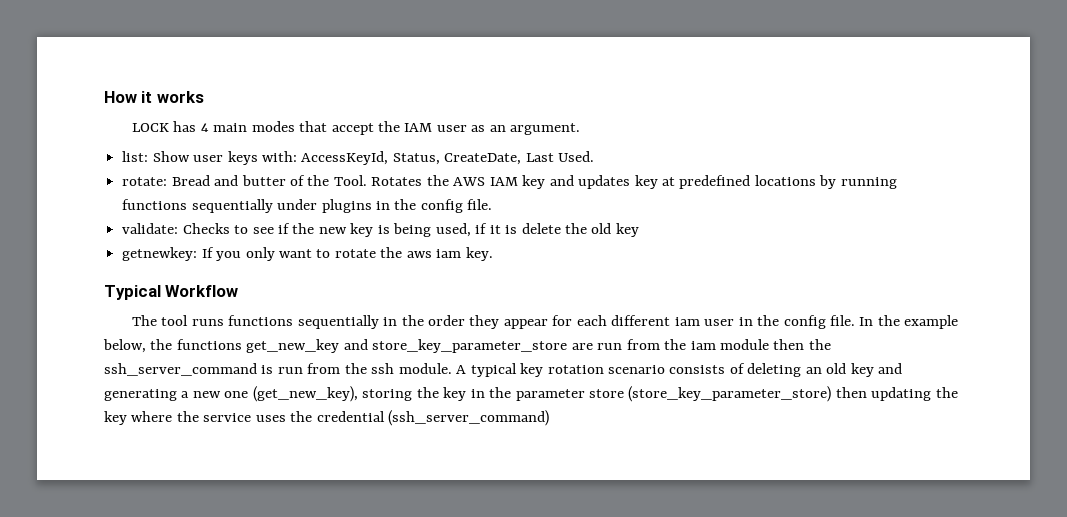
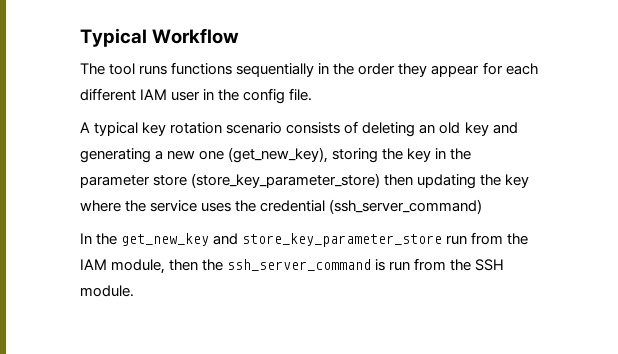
- How it works
- LOCK has 4 main modes that accept the IAM user as an argument.
- list: Show user keys with: AccessKeyId, Status, CreateDate, Last Used.
- rotate: Bread and butter of the Tool. Rotates the AWS IAM key and updates key at predefined locations by running functions sequentially under plugins in the config file.
- validate: Checks to see if the new key is being used, if it is delete the old key
- getnewkey: If you only want to rotate the aws iam key.
- The tool runs functions sequentially in the order they appear for each different iam user in the config file. In the example below, the functions get_new_key and store_key_parameter_store are run from the iam module then the ssh_server_command is run from the ssh module. A typical key rotation scenario consists of deleting an old key and generating a new one (get_new_key), storing the key in the parameter store (store_key_parameter_store) then updating the key where the service uses the credential (ssh_server_command)
+ The tool runs functions sequentially in the order they appear for each different IAM user in the config file.
+ A typical key rotation scenario consists of deleting an old key and generating a new one (get_new_key), storing the key in the parameter store (store_key_parameter_store) then updating the key where the service uses the credential (ssh_server_command)
+ In the get_new_key and store_key_parameter_store run from the IAM module, then the ssh_server_command is run from the SSH module.

